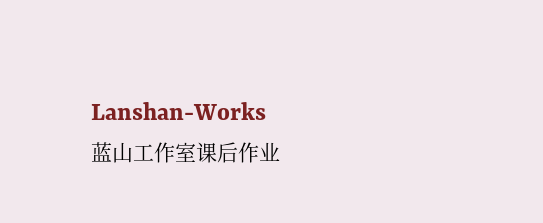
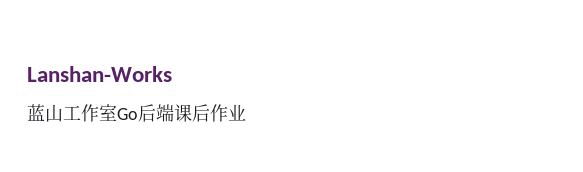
- 蓝山工作室课后作业
+ 蓝山工作室Go后端课后作业

